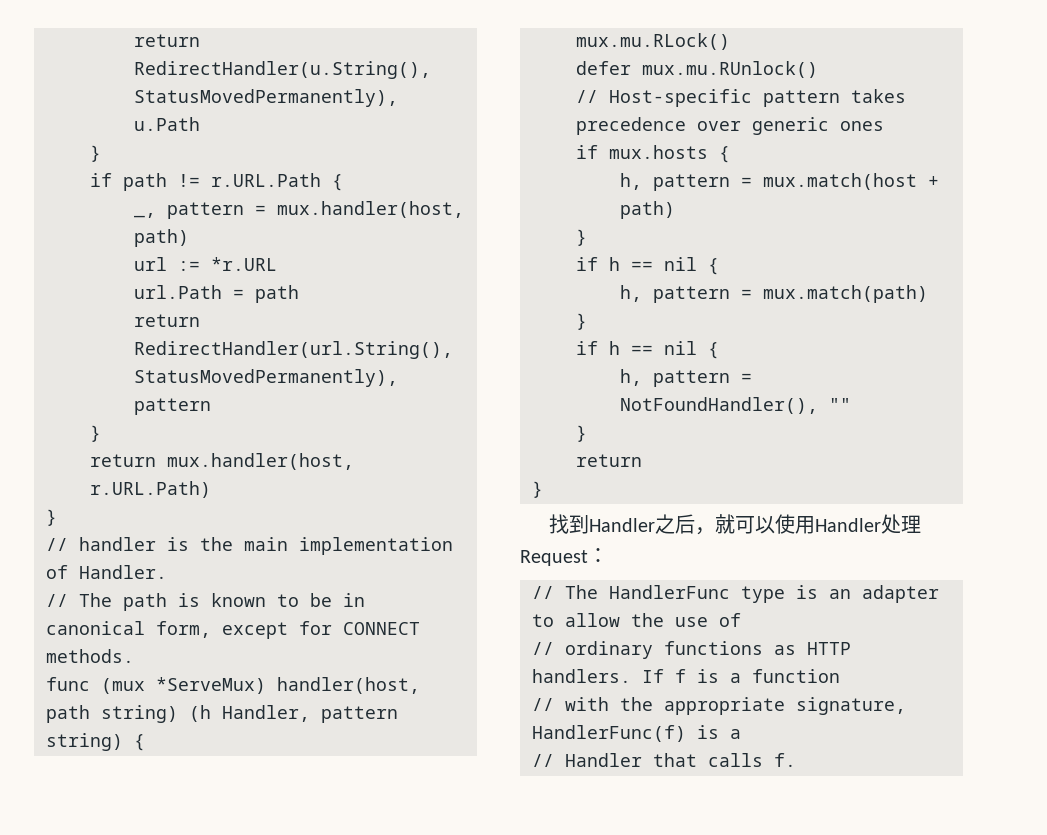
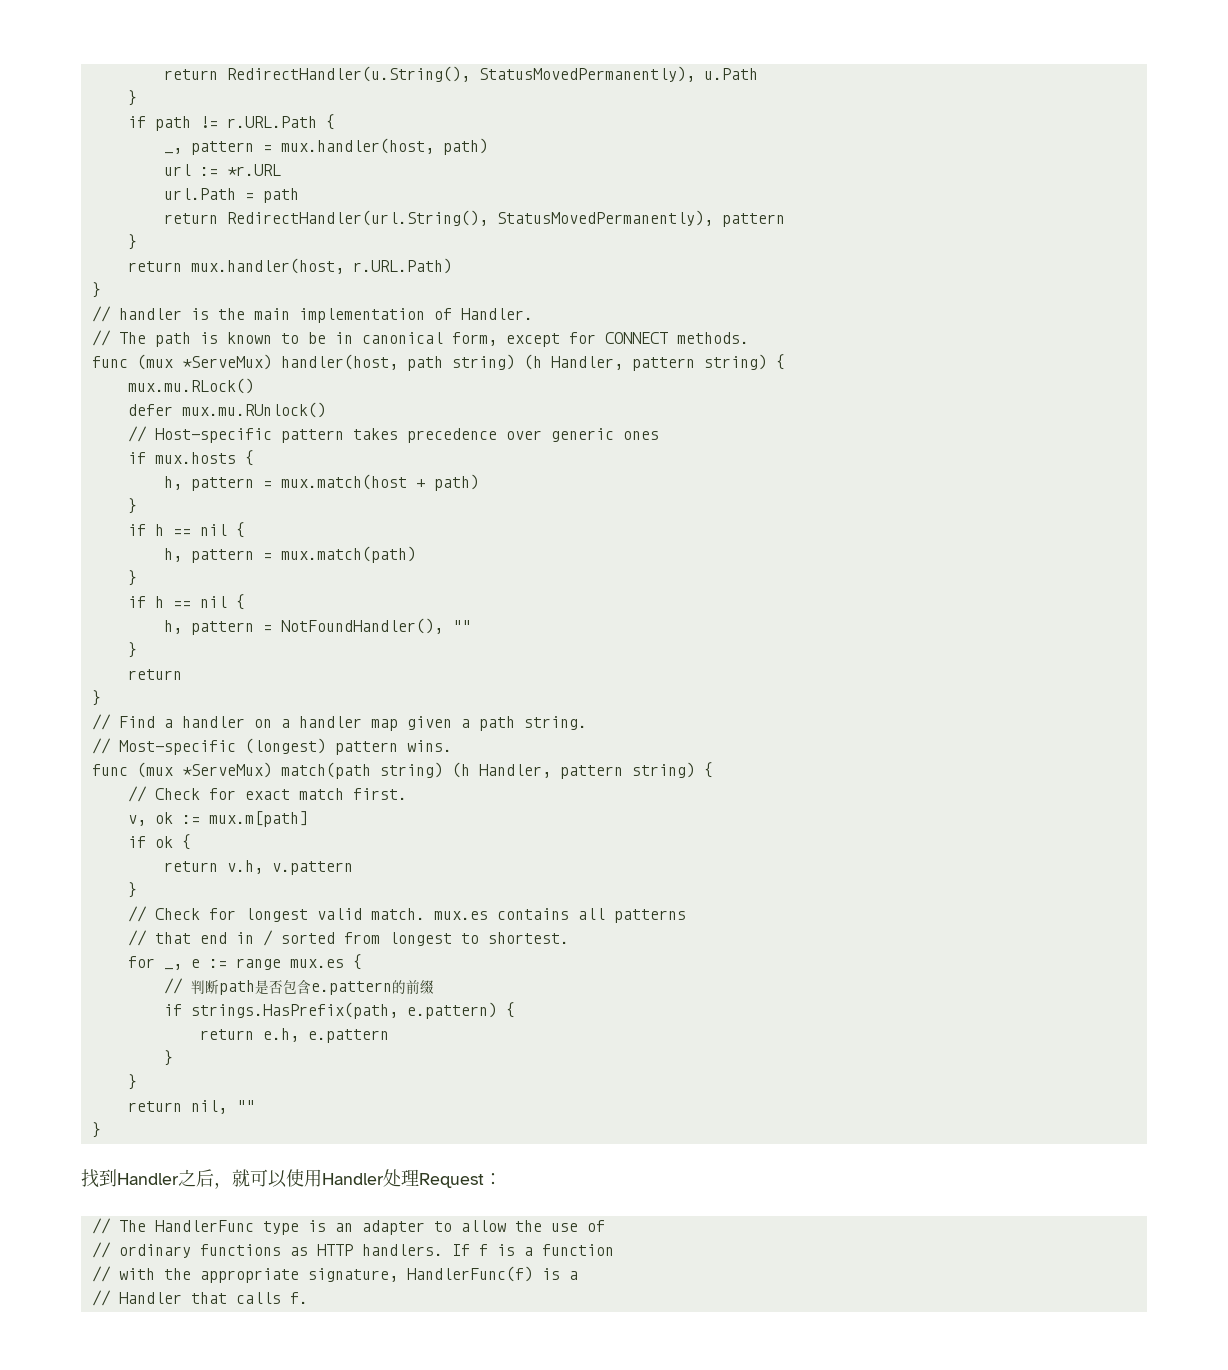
+ // Find a handler on a handler map given a path string.
+ // Most-specific (longest) pattern wins.
+ func (mux *ServeMux) match(path string) (h Handler, pattern string) {
+ // Check for exact match first.
+ v, ok := mux.m[path]
+ if ok {
+ return v.h, v.pattern
+ }
+ // Check for longest valid match. mux.es contains all patterns
+ // that end in / sorted from longest to shortest.
+ for _, e := range mux.es {
+ // 判断path是否包含e.pattern的前缀
+ if strings.HasPrefix(path, e.pattern) {
+ return e.h, e.pattern
+ }
+ }
+ return nil, ""
+ }

